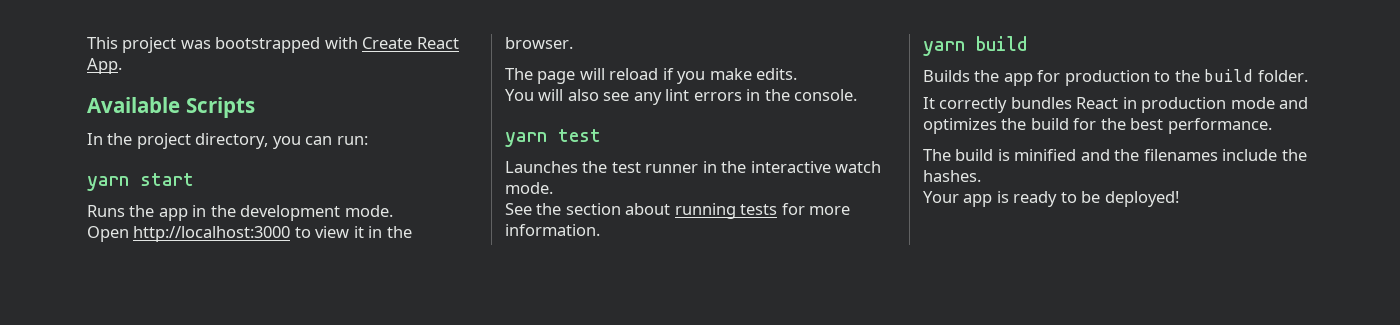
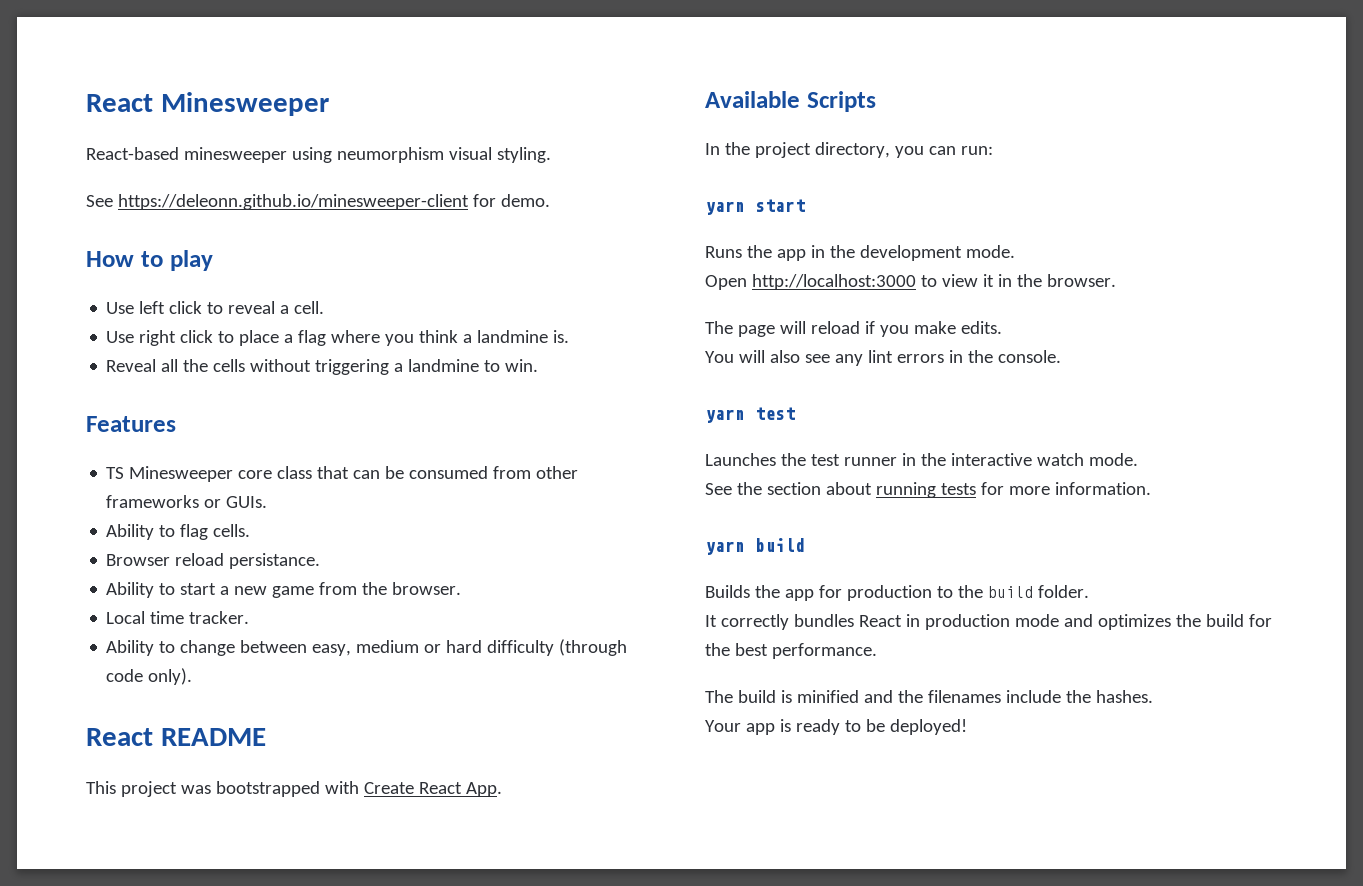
+ React Minesweeper
+ React-based minesweeper using neumorphism visual styling.
+ See https://deleonn.github.io/minesweeper-client for demo.
+ How to play
+ Use left click to reveal a cell.
+ Use right click to place a flag where you think a landmine is.
+ Reveal all the cells without triggering a landmine to win.
+ Features
+ TS Minesweeper core class that can be consumed from other frameworks or GUIs.
+ Ability to flag cells.
+ Browser reload persistance.
+ Ability to start a new game from the browser.
+ Local time tracker.
+ Ability to change between easy, medium or hard difficulty (through code only).
+ React README

